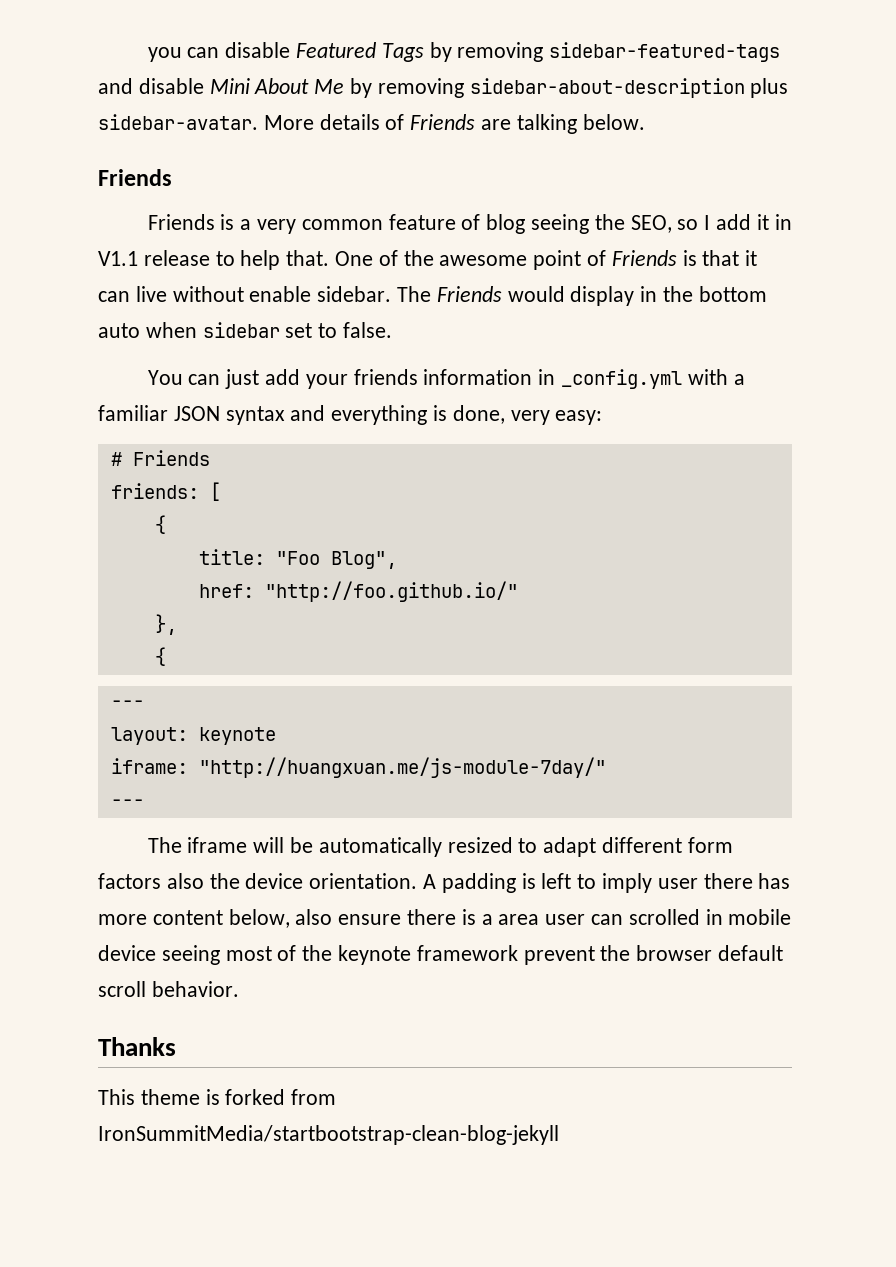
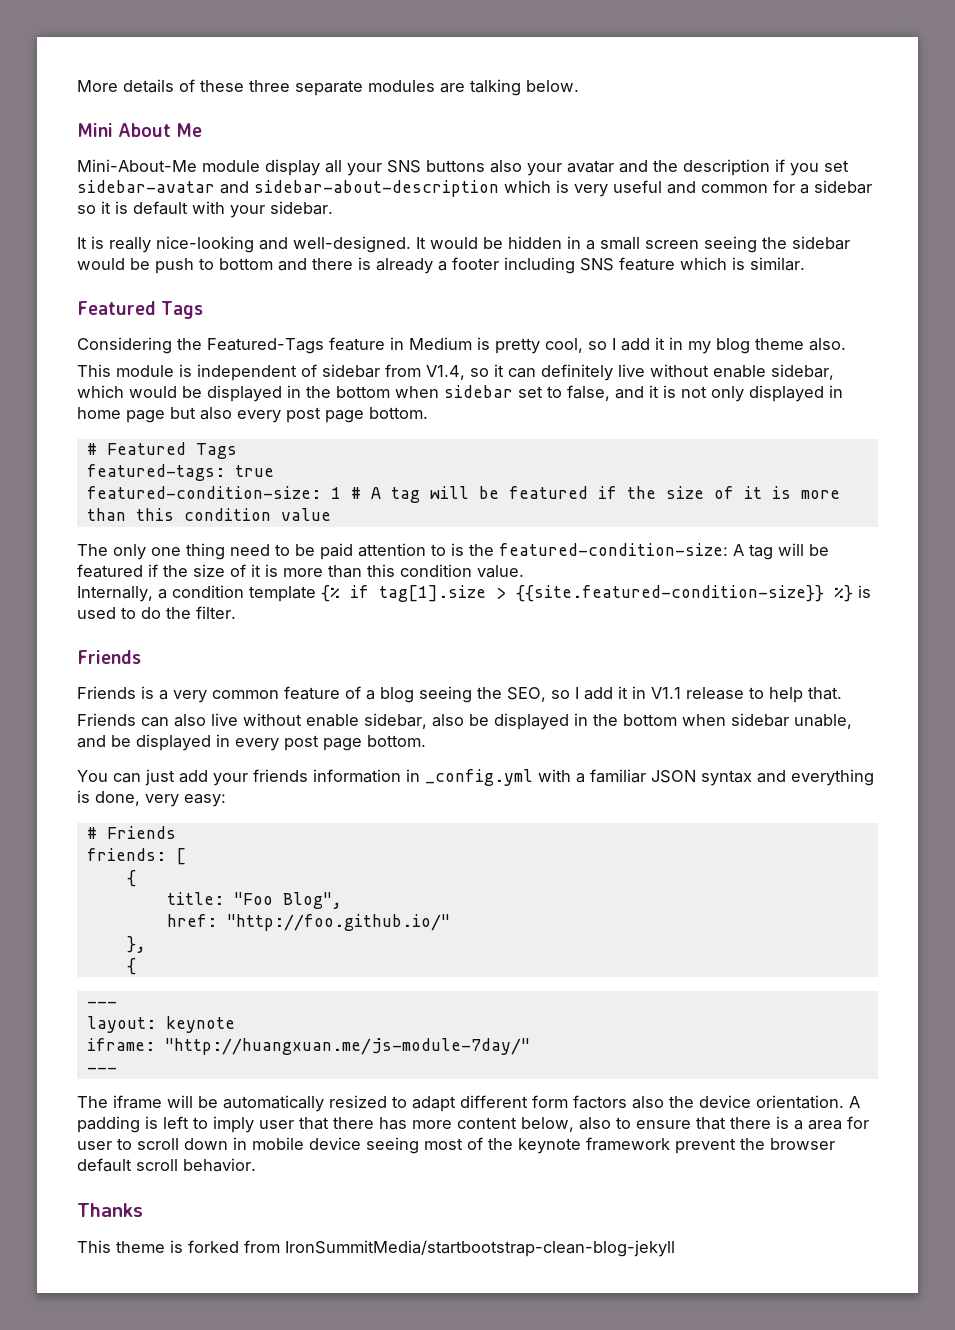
- you can disable Featured Tags by removing sidebar-featured-tags and disable Mini About Me by removing sidebar-about-description plus sidebar-avatar. More details of Friends are talking below.
+ More details of these three separate modules are talking below.
+ Mini About Me
+ Mini-About-Me module display all your SNS buttons also your avatar and the description if you set sidebar-avatar and sidebar-about-description which is very useful and common for a sidebar so it is default with your sidebar.
+ It is really nice-looking and well-designed. It would be hidden in a small screen seeing the sidebar would be push to bottom and there is already a footer including SNS feature which is similar.
+ Featured Tags
+ Considering the Featured-Tags feature in Medium is pretty cool, so I add it in my blog theme also.
+ This module is independent of sidebar from V1.4, so it can definitely live without enable sidebar, which would be displayed in the bottom when sidebar set to false, and it is not only displayed in home page but also every post page bottom.
+ # Featured Tags
+ featured-tags: true
+ featured-condition-size: 1 # A tag will be featured if the size of it is more than this condition value
+ The only one thing need to be paid attention to is the featured-condition-size: A tag will be featured if the size of it is more than this condition value.
+ Internally, a condition template {% if tag[1].size > {{site.featured-condition-size}} %} is used to do the filter.
- Friends is a very common feature of blog seeing the SEO, so I add it in V1.1 release to help that. One of the awesome point of Friends is that it can live without enable sidebar. The Friends would display in the bottom auto when sidebar set to false.
+ Friends is a very common feature of a blog seeing the SEO, so I add it in V1.1 release to help that.
+ Friends can also live without enable sidebar, also be displayed in the bottom when sidebar unable, and be displayed in every post page bottom.
- A padding is left to imply user there has more content below, also ensure there is a area user can scrolled in mobile device seeing most of the keynote framework prevent the browser default scroll behavior.
+ A padding is left to imply user that there has more content below, also to ensure that there is a area for user to scroll down in mobile device seeing most of the keynote framework prevent the browser default scroll behavior.

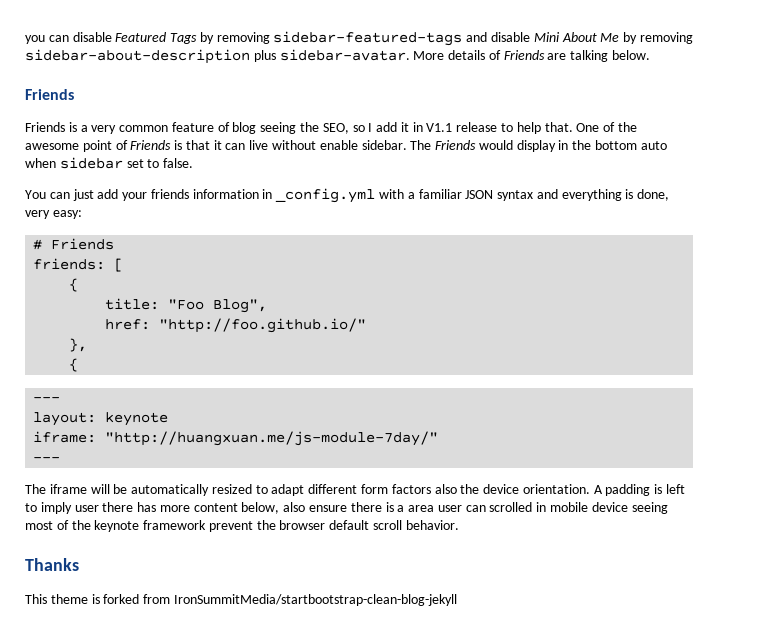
- More details of these three separate modules are talking below.
- Mini About Me
- Mini-About-Me module display all your SNS buttons also your avatar and the description if you set sidebar-avatar and sidebar-about-description which is very useful and common for a sidebar so it is default with your sidebar.
- It is really nice-looking and well-designed. It would be hidden in a small screen seeing the sidebar would be push to bottom and there is already a footer including SNS feature which is similar.
- Featured Tags
- Considering the Featured-Tags feature in Medium is pretty cool, so I add it in my blog theme also.
- This module is independent of sidebar from V1.4, so it can definitely live without enable sidebar, which would be displayed in the bottom when sidebar set to false, and it is not only displayed in home page but also every post page bottom.
- # Featured Tags
- featured-tags: true
- featured-condition-size: 1 # A tag will be featured if the size of it is more than this condition value
- The only one thing need to be paid attention to is the featured-condition-size: A tag will be featured if the size of it is more than this condition value.
- Internally, a condition template {% if tag[1].size > {{site.featured-condition-size}} %} is used to do the filter.
+ you can disable Featured Tags by removing sidebar-featured-tags and disable Mini About Me by removing sidebar-about-description plus sidebar-avatar. More details of Friends are talking below.
- Friends is a very common feature of a blog seeing the SEO, so I add it in V1.1 release to help that.
- Friends can also live without enable sidebar, also be displayed in the bottom when sidebar unable, and be displayed in every post page bottom.
+ Friends is a very common feature of blog seeing the SEO, so I add it in V1.1 release to help that. One of the awesome point of Friends is that it can live without enable sidebar. The Friends would display in the bottom auto when sidebar set to false.
- A padding is left to imply user that there has more content below, also to ensure that there is a area for user to scroll down in mobile device seeing most of the keynote framework prevent the browser default scroll behavior.
+ A padding is left to imply user there has more content below, also ensure there is a area user can scrolled in mobile device seeing most of the keynote framework prevent the browser default scroll behavior.

